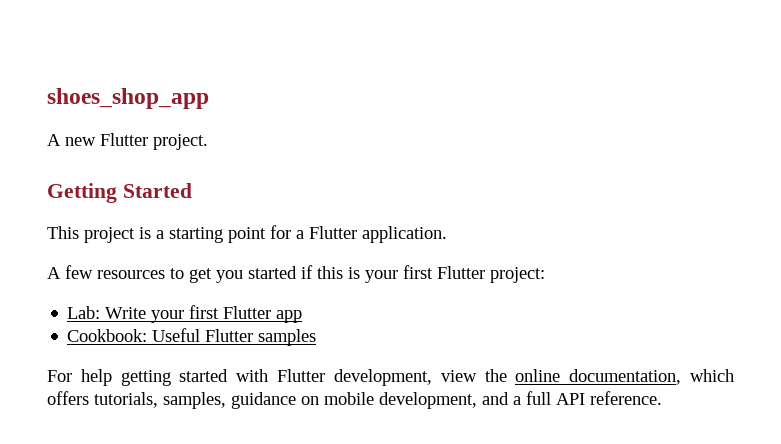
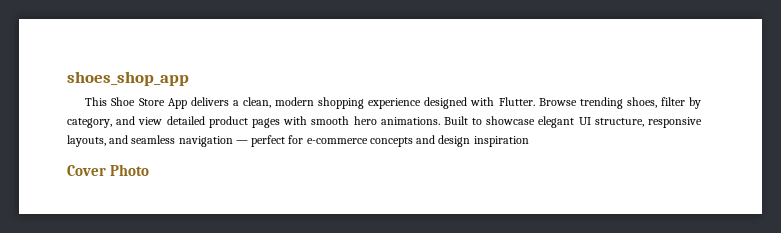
- A new Flutter project.
- Getting Started
- This project is a starting point for a Flutter application.
- A few resources to get you started if this is your first Flutter project:
- Lab: Write your first Flutter app
- Cookbook: Useful Flutter samples
- For help getting started with Flutter development, view the online documentation, which offers tutorials, samples, guidance on mobile development, and a full API reference.
+ This Shoe Store App delivers a clean, modern shopping experience designed with Flutter. Browse trending shoes, filter by category, and view detailed product pages with smooth hero animations. Built to showcase elegant UI structure, responsive layouts, and seamless navigation — perfect for e-commerce concepts and design inspiration
+ Cover Photo

